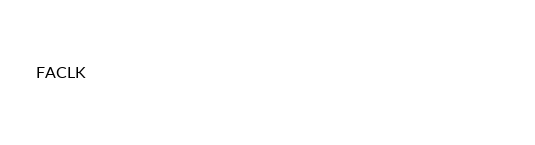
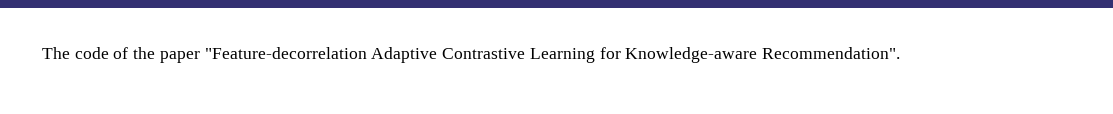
- FACLK
+ The code of the paper "Feature-decorrelation Adaptive Contrastive Learning for Knowledge-aware Recommendation".

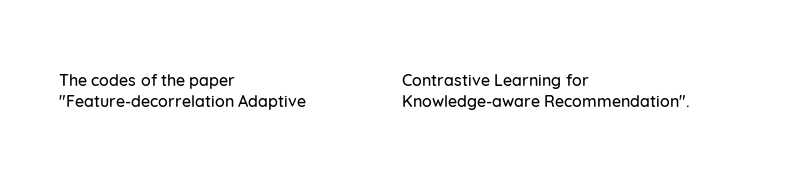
- The code of the paper "Feature-decorrelation Adaptive Contrastive Learning for Knowledge-aware Recommendation".
+ The codes of the paper "Feature-decorrelation Adaptive Contrastive Learning for Knowledge-aware Recommendation".

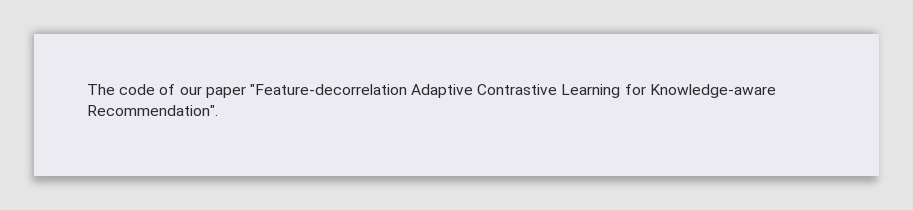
- The codes of the paper "Feature-decorrelation Adaptive Contrastive Learning for Knowledge-aware Recommendation".
+ The code of our paper "Feature-decorrelation Adaptive Contrastive Learning for Knowledge-aware Recommendation".

